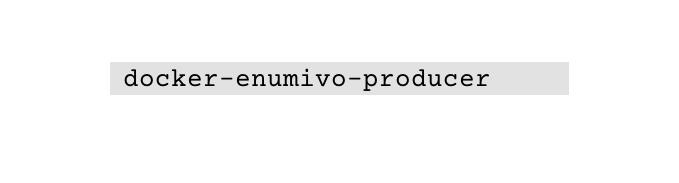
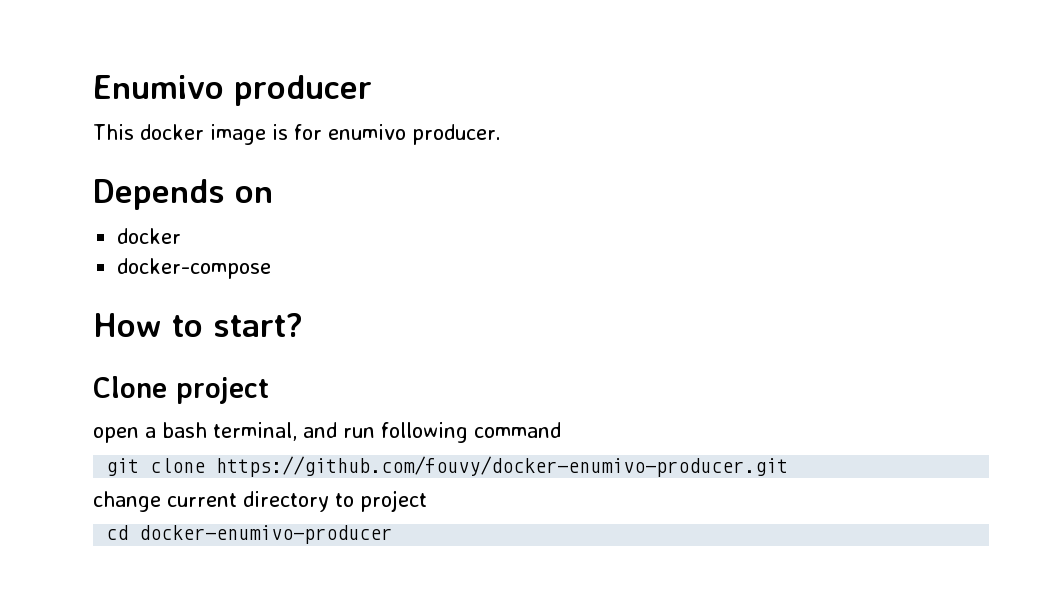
- docker-enumivo-producer
+ Enumivo producer
+ This docker image is for enumivo producer.
+ Depends on
+ docker
+ docker-compose
+ How to start?
+ Clone project
+ open a bash terminal, and run following command
+ git clone https://github.com/fouvy/docker-enumivo-producer.git
+ change current directory to project
+ cd docker-enumivo-producer

